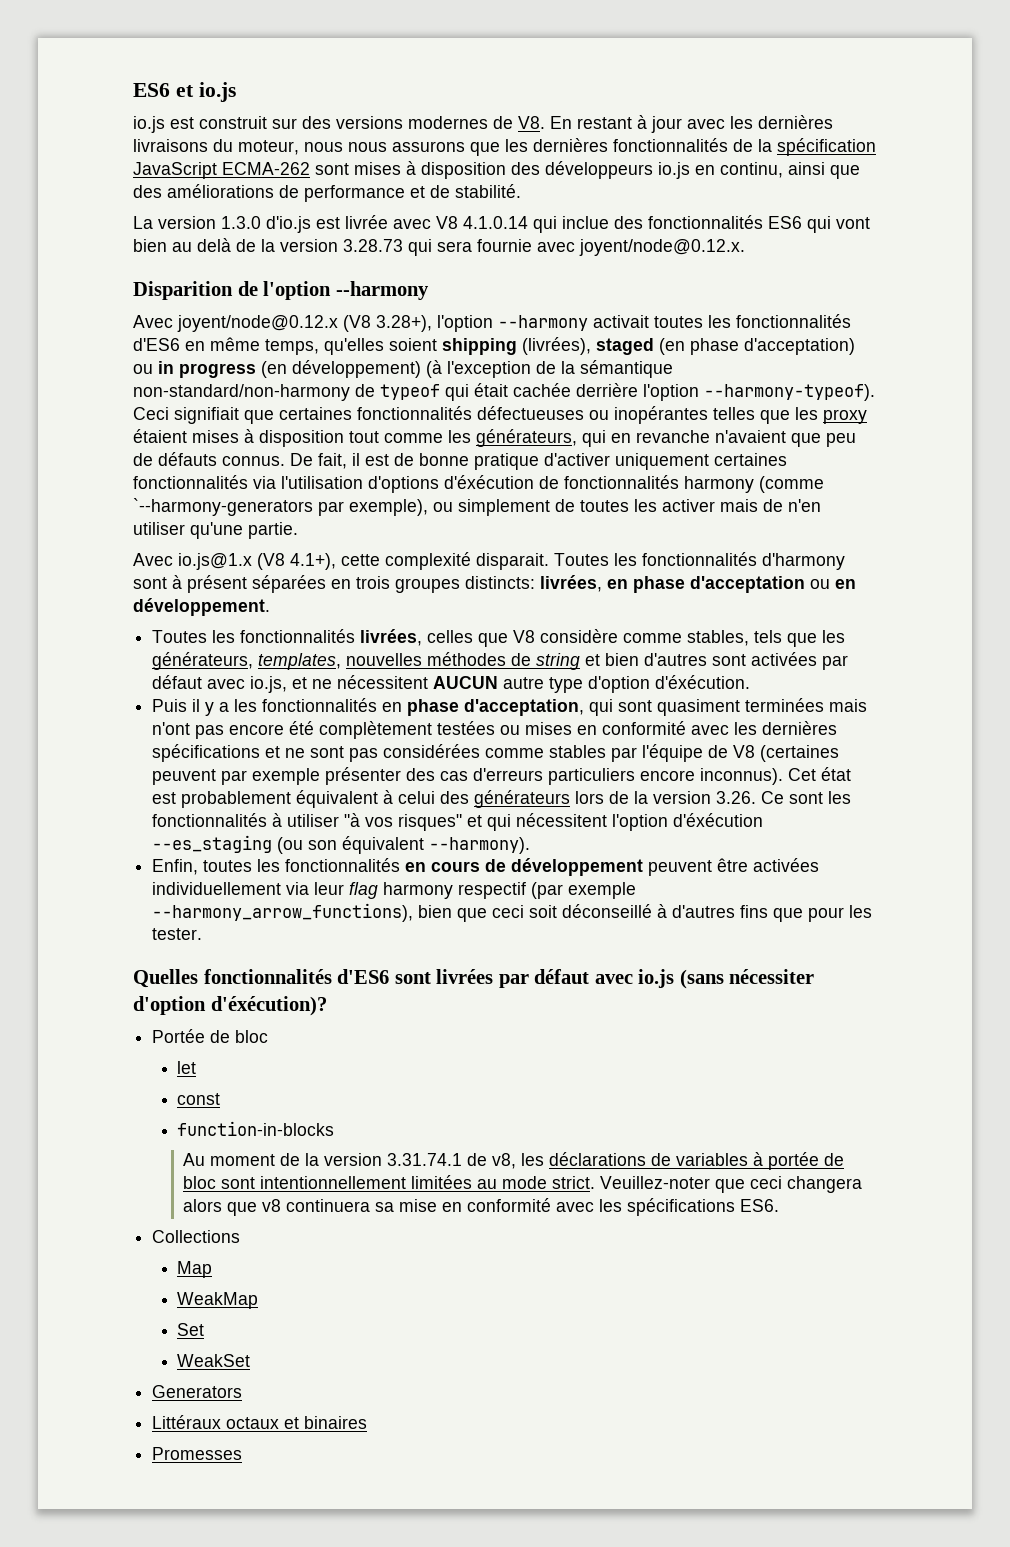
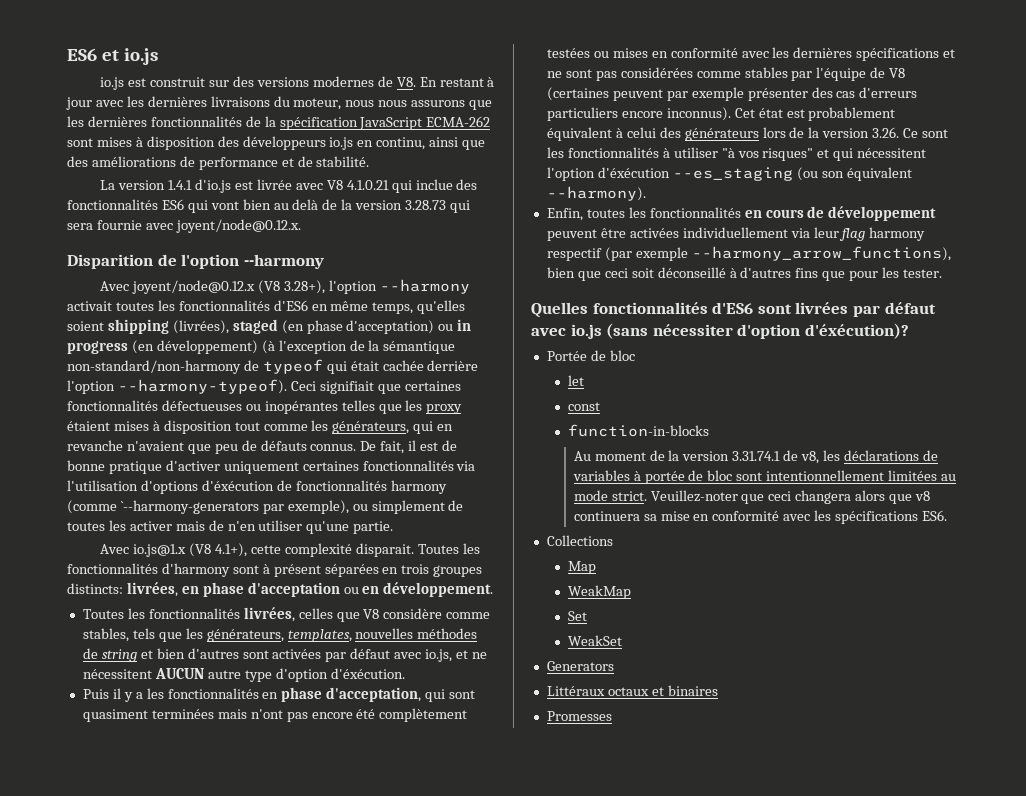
- La version 1.3.0 d'io.js est livrée avec V8 4.1.0.14 qui inclue des fonctionnalités ES6 qui vont bien au delà de la version 3.28.73 qui sera fournie avec joyent/node@0.12.x.
+ La version 1.4.1 d'io.js est livrée avec V8 4.1.0.21 qui inclue des fonctionnalités ES6 qui vont bien au delà de la version 3.28.73 qui sera fournie avec joyent/node@0.12.x.

